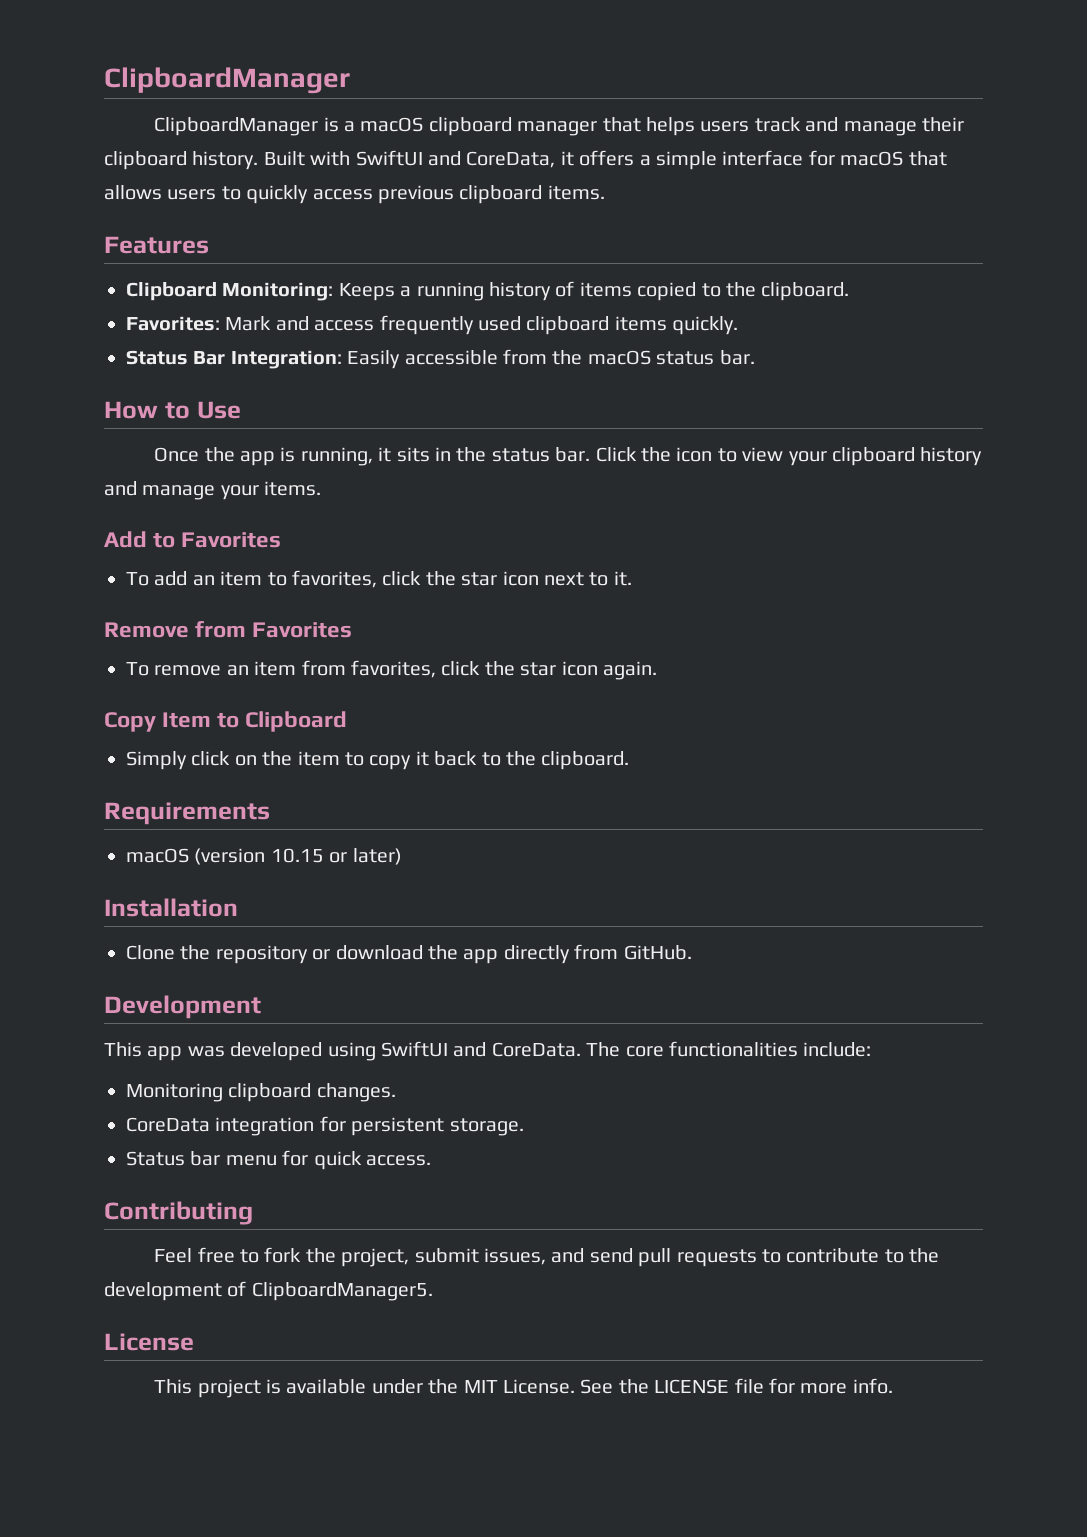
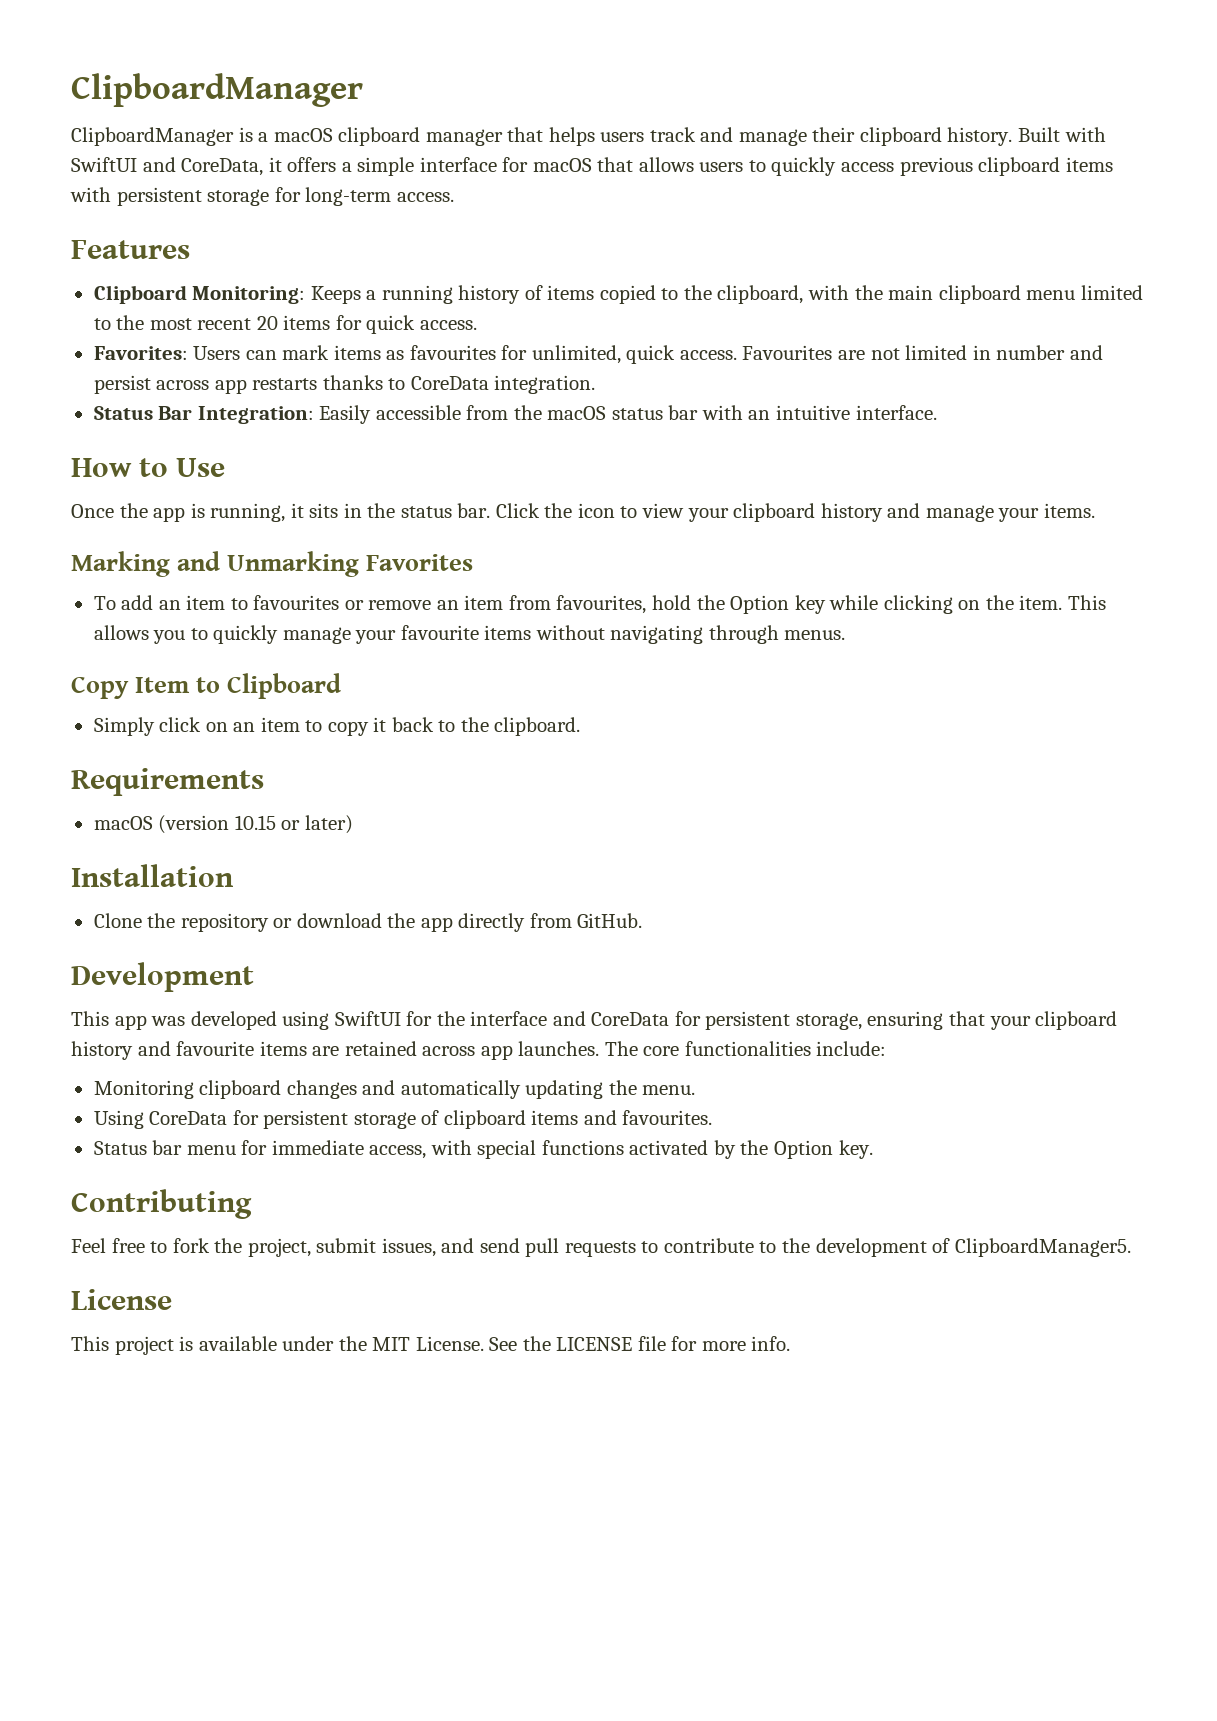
- Built with SwiftUI and CoreData, it offers a simple interface for macOS that allows users to quickly access previous clipboard items.
+ Built with SwiftUI and CoreData, it offers a simple interface for macOS that allows users to quickly access previous clipboard items with persistent storage for long-term access.
- Clipboard Monitoring: Keeps a running history of items copied to the clipboard.
- Favorites: Mark and access frequently used clipboard items quickly.
+ Clipboard Monitoring: Keeps a running history of items copied to the clipboard, with the main clipboard menu limited to the most recent 20 items for quick access.
+ Favorites: Users can mark items as favourites for unlimited, quick access. Favourites are not limited in number and persist across app restarts thanks to CoreData integration.
- Status Bar Integration: Easily accessible from the macOS status bar.
+ Status Bar Integration: Easily accessible from the macOS status bar with an intuitive interface.
- Add to Favorites
+ Marking and Unmarking Favorites
- To add an item to favorites, click the star icon next to it.
- Remove from Favorites
- To remove an item from favorites, click the star icon again.
+ To add an item to favourites or remove an item from favourites, hold the Option key while clicking on the item. This allows you to quickly manage your favourite items without navigating through menus.
- Simply click on the item to copy it back to the clipboard.
+ Simply click on an item to copy it back to the clipboard.
- This app was developed using SwiftUI and CoreData.
+ This app was developed using SwiftUI for the interface and CoreData for persistent storage, ensuring that your clipboard history and favourite items are retained across app launches.
- Monitoring clipboard changes.
- CoreData integration for persistent storage.
- Status bar menu for quick access.
+ Monitoring clipboard changes and automatically updating the menu.
+ Using CoreData for persistent storage of clipboard items and favourites.
+ Status bar menu for immediate access, with special functions activated by the Option key.

